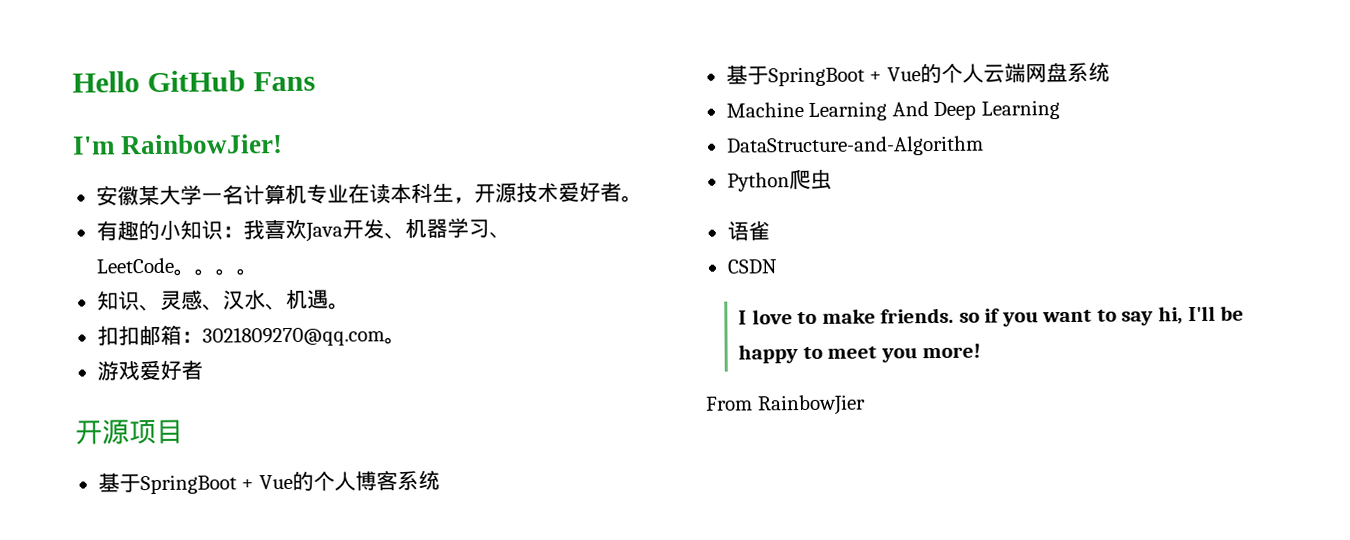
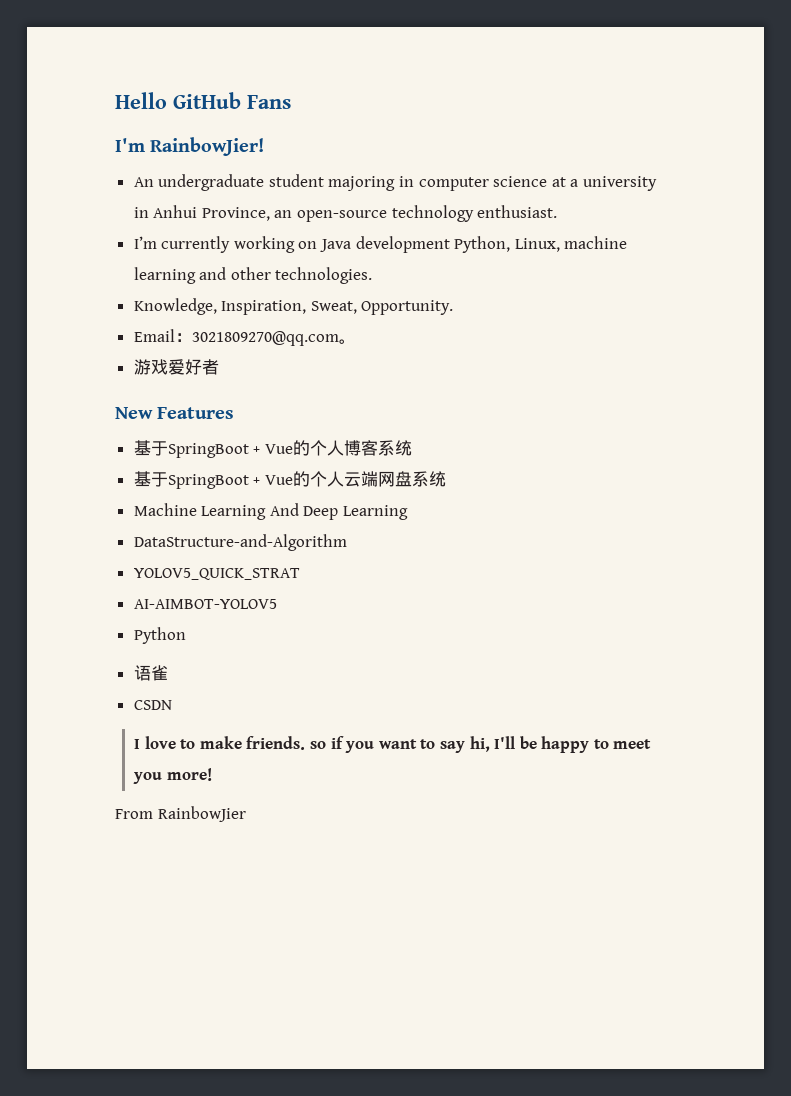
- 安徽某大学一名计算机专业在读本科生，开源技术爱好者。
- 有趣的小知识：我喜欢Java开发、机器学习、LeetCode。。。。
- 知识、灵感、汉水、机遇。
- 扣扣邮箱：3021809270@qq.com。
+ An undergraduate student majoring in computer science at a university in Anhui Province, an open-source technology enthusiast.
+ I’m currently working on Java development Python, Linux, machine learning and other technologies.
+ Knowledge, Inspiration, Sweat, Opportunity.
+ Email：3021809270@qq.com。
- 开源项目
+ New Features
+ YOLOV5_QUICK_STRAT
+ AI-AIMBOT-YOLOV5
- Python爬虫
+ Python

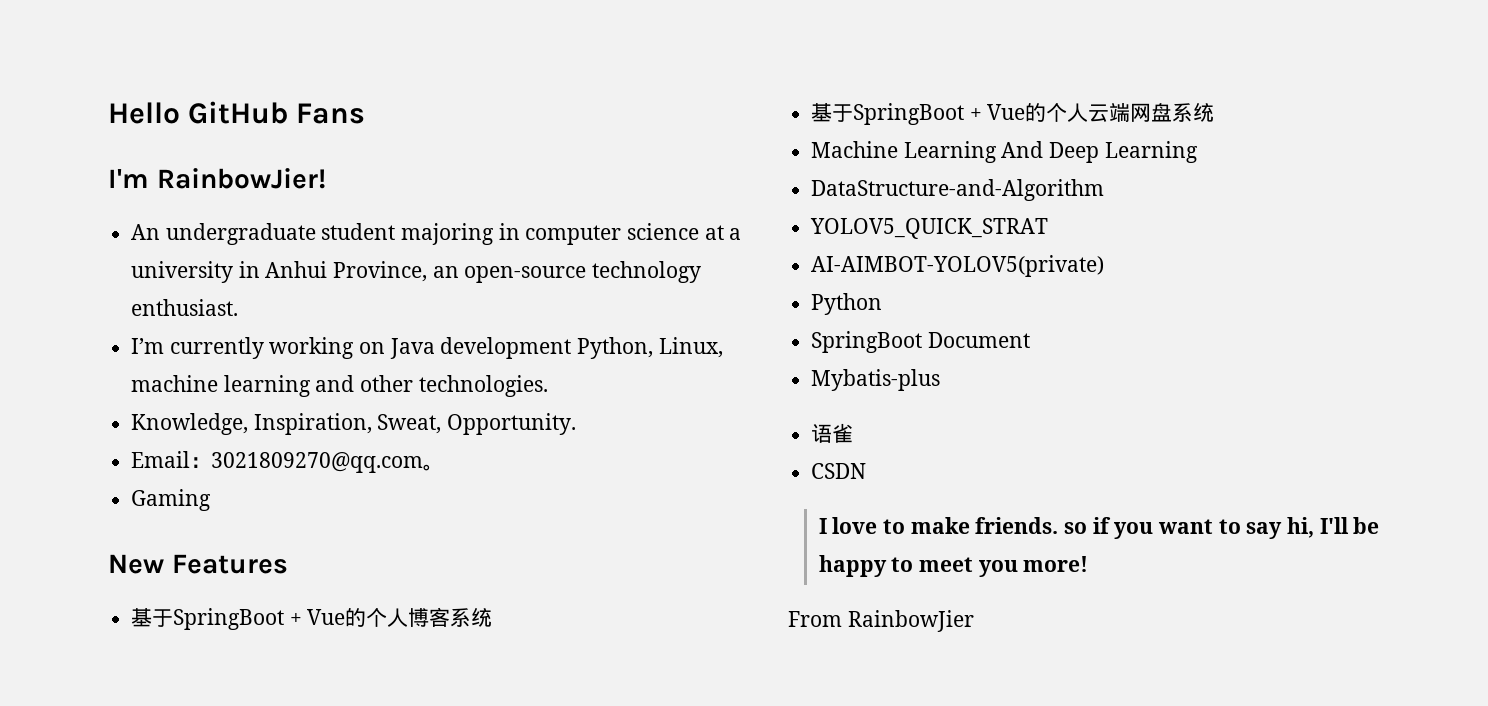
- 游戏爱好者
+ Gaming
- AI-AIMBOT-YOLOV5
+ AI-AIMBOT-YOLOV5(private)
+ SpringBoot Document
+ Mybatis-plus

